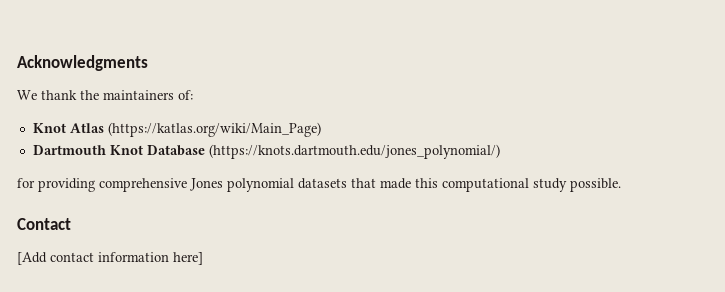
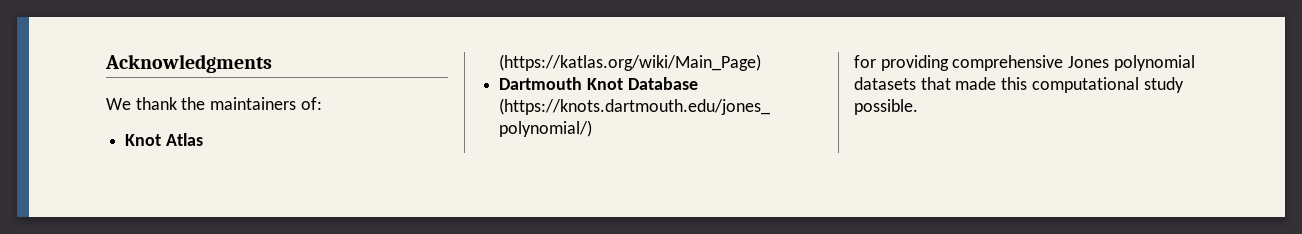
- Contact
- [Add contact information here]

